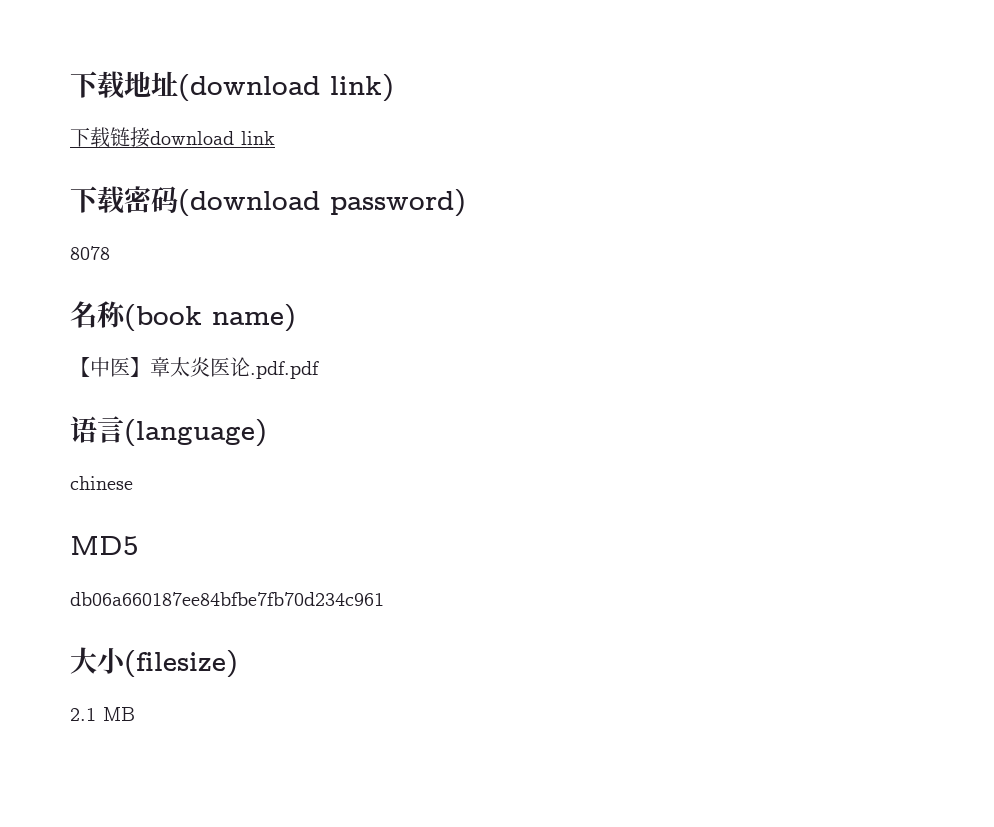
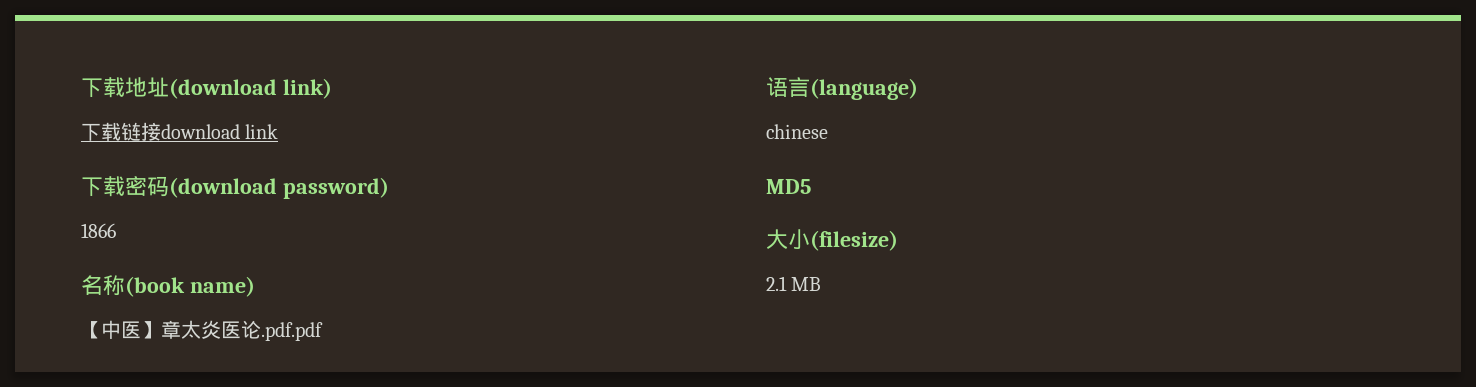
- 8078
+ 1866
- db06a660187ee84bfbe7fb70d234c961

